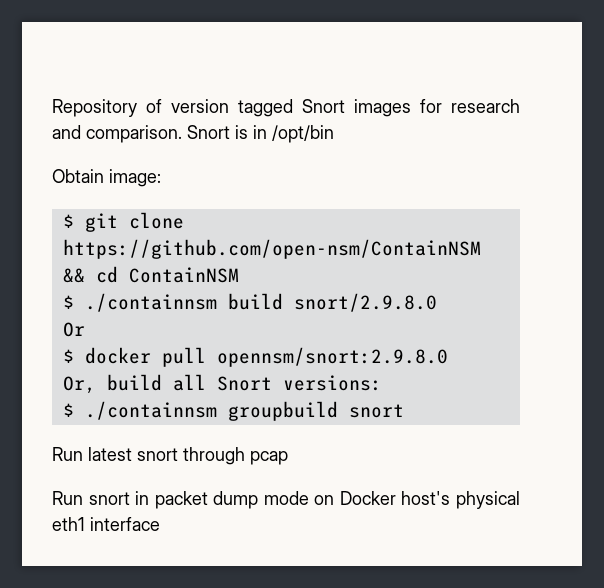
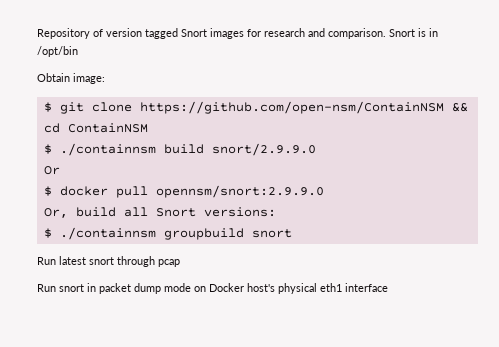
- $ ./containnsm build snort/2.9.8.0
+ $ ./containnsm build snort/2.9.9.0
- $ docker pull opennsm/snort:2.9.8.0
+ $ docker pull opennsm/snort:2.9.9.0

